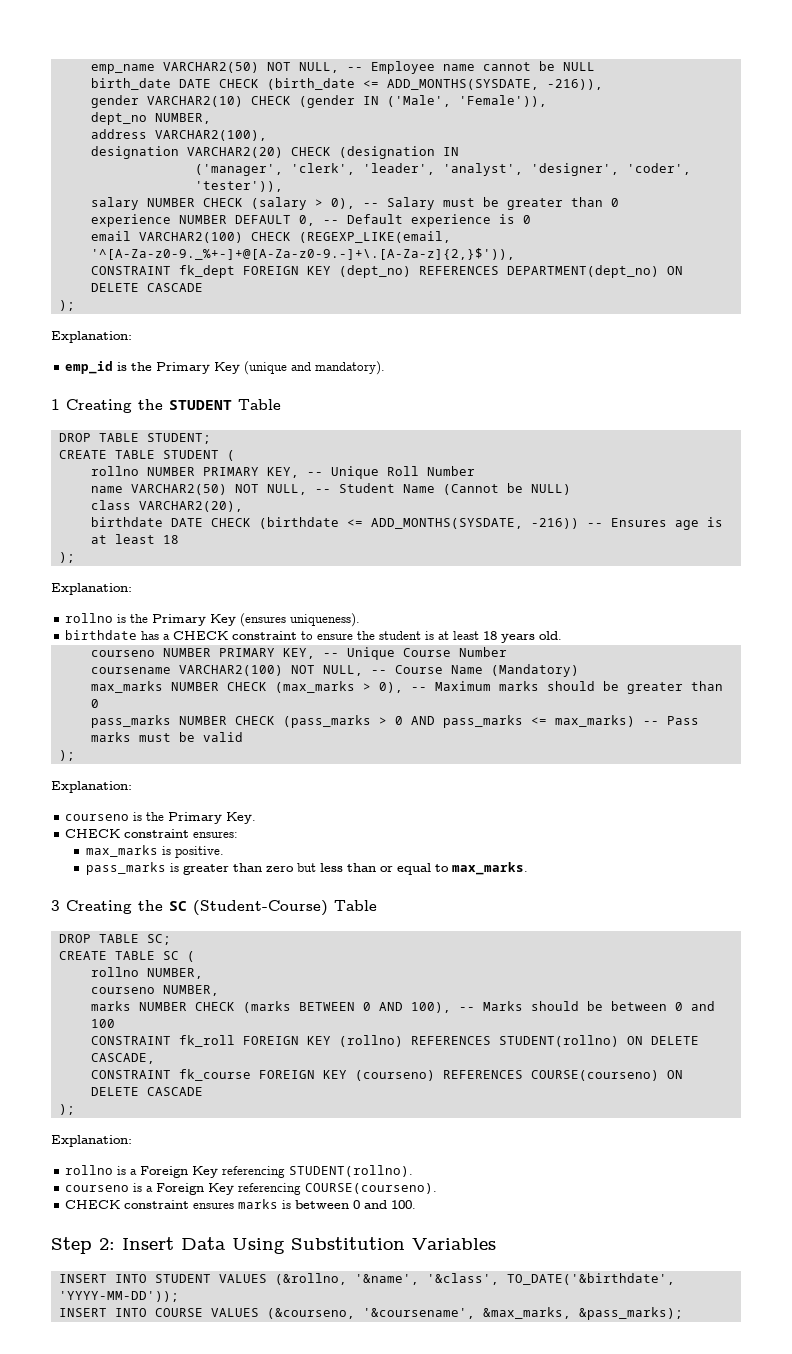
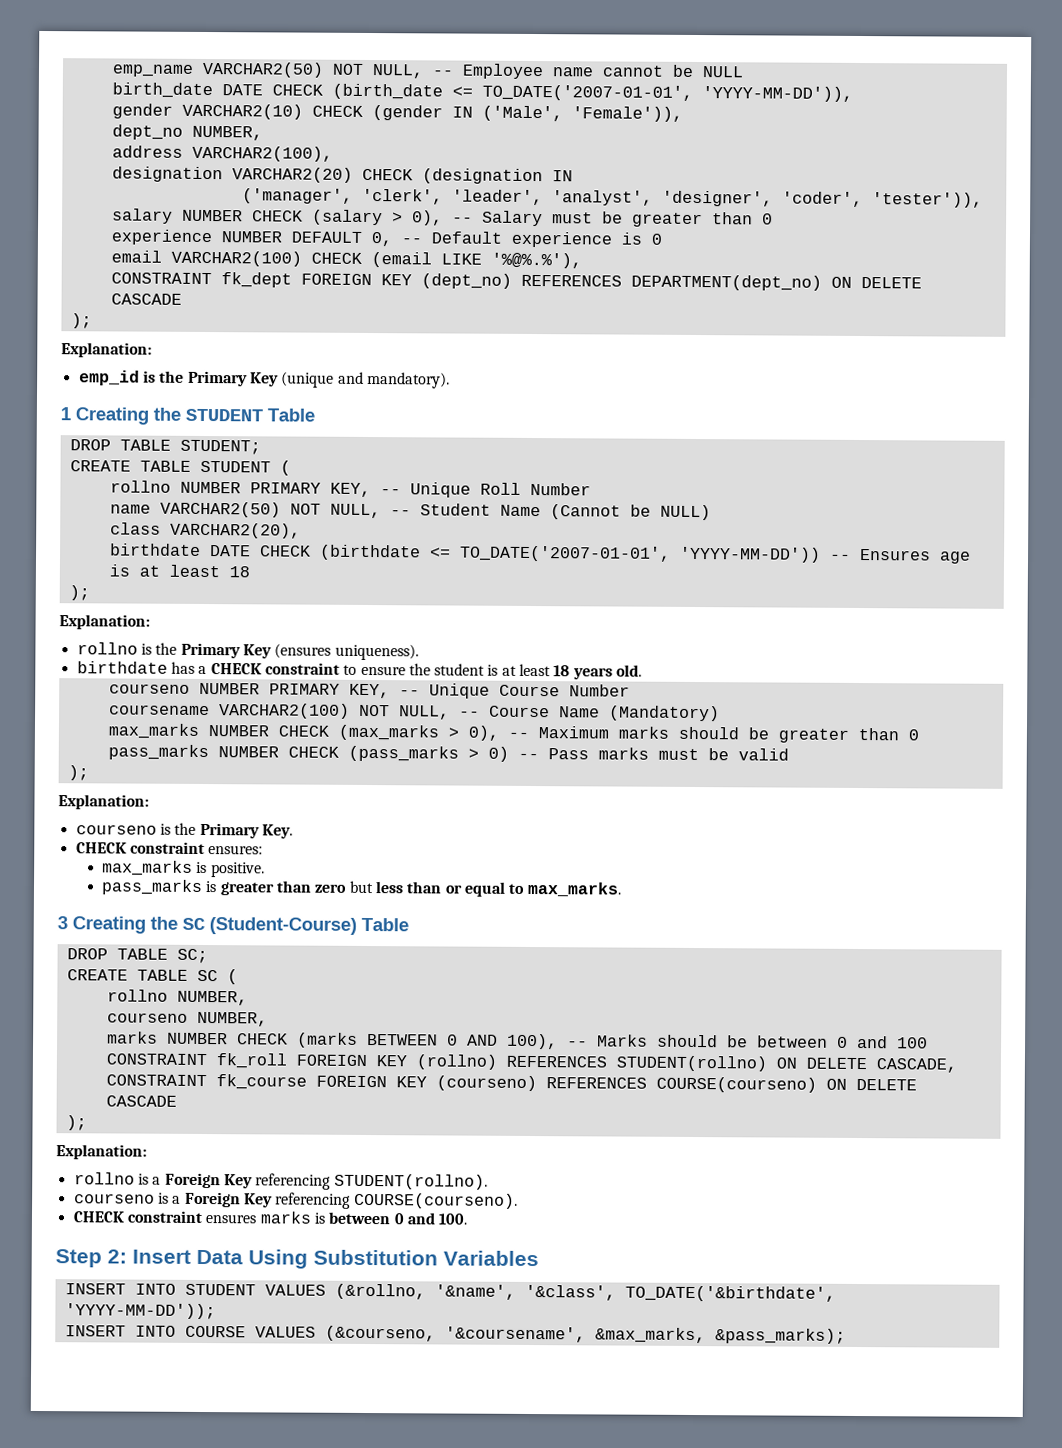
- birth_date DATE CHECK (birth_date <= ADD_MONTHS(SYSDATE, -216)),
+ birth_date DATE CHECK (birth_date <= TO_DATE('2007-01-01', 'YYYY-MM-DD')),
- email VARCHAR2(100) CHECK (REGEXP_LIKE(email, '^[A-Za-z0-9._%+-]+@[A-Za-z0-9.-]+\.[A-Za-z]{2,}$')),
+ email VARCHAR2(100) CHECK (email LIKE '%@%.%'),
- birthdate DATE CHECK (birthdate <= ADD_MONTHS(SYSDATE, -216)) -- Ensures age is at least 18
+ birthdate DATE CHECK (birthdate <= TO_DATE('2007-01-01', 'YYYY-MM-DD')) -- Ensures age is at least 18
- pass_marks NUMBER CHECK (pass_marks > 0 AND pass_marks <= max_marks) -- Pass marks must be valid
+ pass_marks NUMBER CHECK (pass_marks > 0) -- Pass marks must be valid

